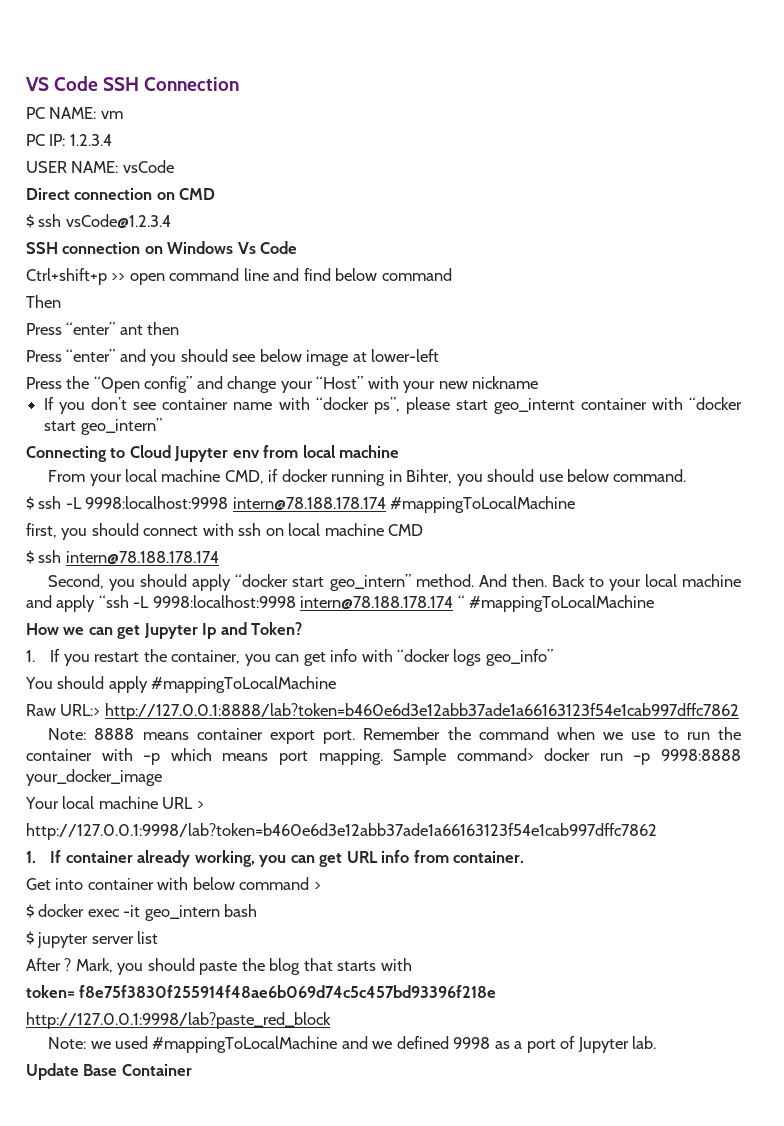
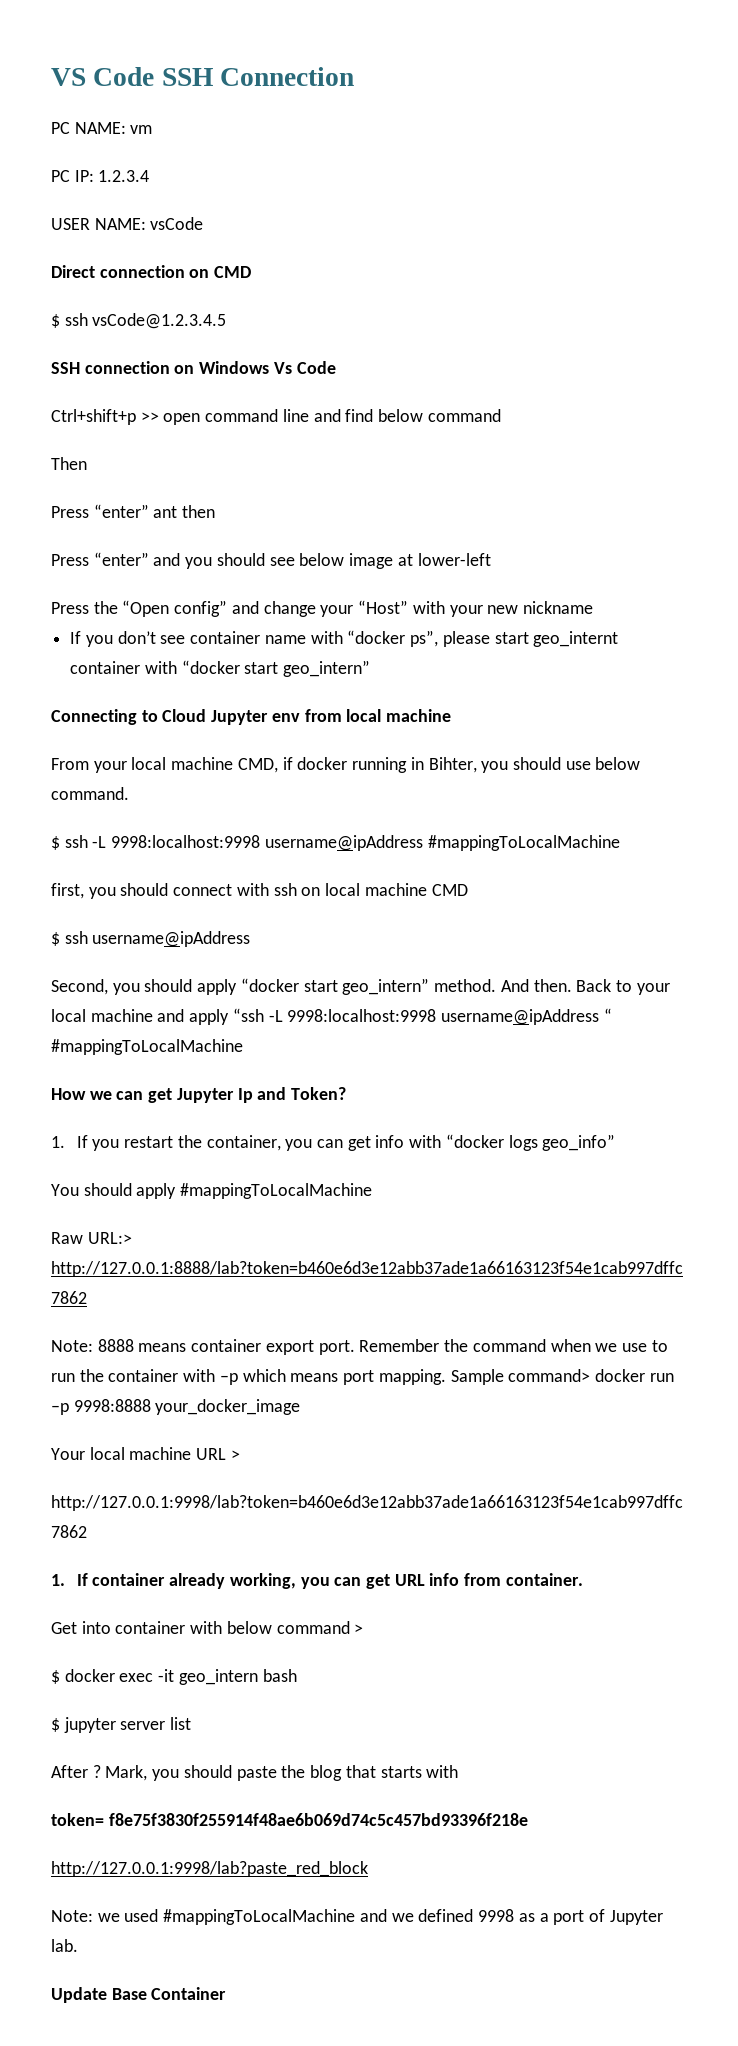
- $ ssh vsCode@1.2.3.4
+ $ ssh vsCode@1.2.3.4.5
- $ ssh -L 9998:localhost:9998 intern@78.188.178.174 #mappingToLocalMachine
+ $ ssh -L 9998:localhost:9998 username@ipAddress #mappingToLocalMachine
- $ ssh intern@78.188.178.174
+ $ ssh username@ipAddress
- Back to your local machine and apply “ssh -L 9998:localhost:9998 intern@78.188.178.174 “ #mappingToLocalMachine
+ Back to your local machine and apply “ssh -L 9998:localhost:9998 username@ipAddress “ #mappingToLocalMachine

